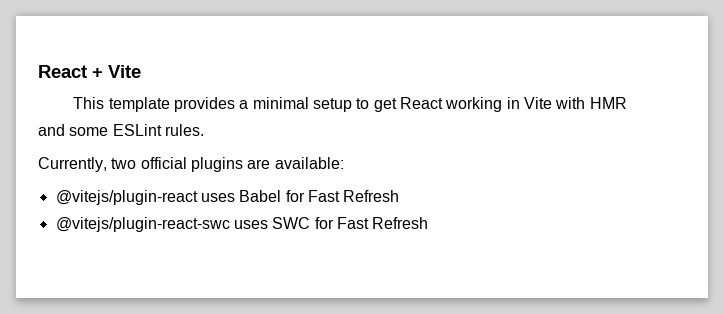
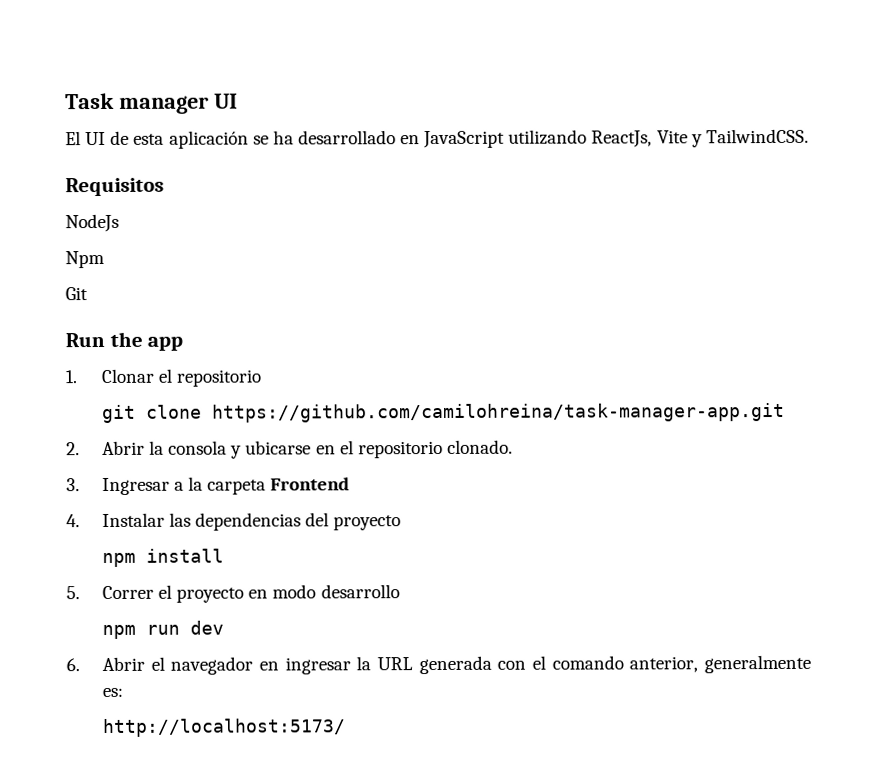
- React + Vite
- This template provides a minimal setup to get React working in Vite with HMR and some ESLint rules.
- Currently, two official plugins are available:
- @vitejs/plugin-react uses Babel for Fast Refresh
- @vitejs/plugin-react-swc uses SWC for Fast Refresh
+ Task manager UI
+ El UI de esta aplicación se ha desarrollado en JavaScript utilizando ReactJs, Vite y TailwindCSS.
+ Requisitos
+ NodeJs
+ Npm
+ Git
+ Run the app
+ 1. Clonar el repositorio
+ git clone https://github.com/camilohreina/task-manager-app.git
+ 2. Abrir la consola y ubicarse en el repositorio clonado.
+ 3. Ingresar a la carpeta Frontend
+ 4. Instalar las dependencias del proyecto
+ npm install
+ 5. Correr el proyecto en modo desarrollo
+ npm run dev
+ 6. Abrir el navegador en ingresar la URL generada con el comando anterior, generalmente es:
+ http://localhost:5173/

